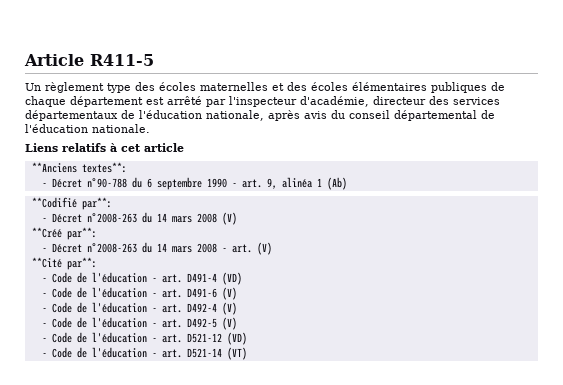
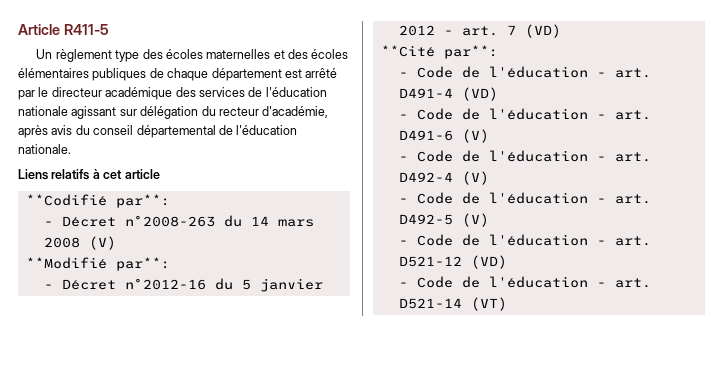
- Un règlement type des écoles maternelles et des écoles élémentaires publiques de chaque département est arrêté par l'inspecteur d'académie, directeur des services départementaux de l'éducation nationale, après avis du conseil départemental de l'éducation nationale.
+ Un règlement type des écoles maternelles et des écoles élémentaires publiques de chaque département est arrêté par le directeur académique des services de l'éducation nationale agissant sur délégation du recteur d'académie, après avis du conseil départemental de l'éducation nationale.
- **Anciens textes**:
- - Décret n°90-788 du 6 septembre 1990 - art. 9, alinéa 1 (Ab)
- **Créé par**:
- - Décret n°2008-263 du 14 mars 2008 - art. (V)
+ **Modifié par**:
+ - Décret n°2012-16 du 5 janvier 2012 - art. 7 (VD)

